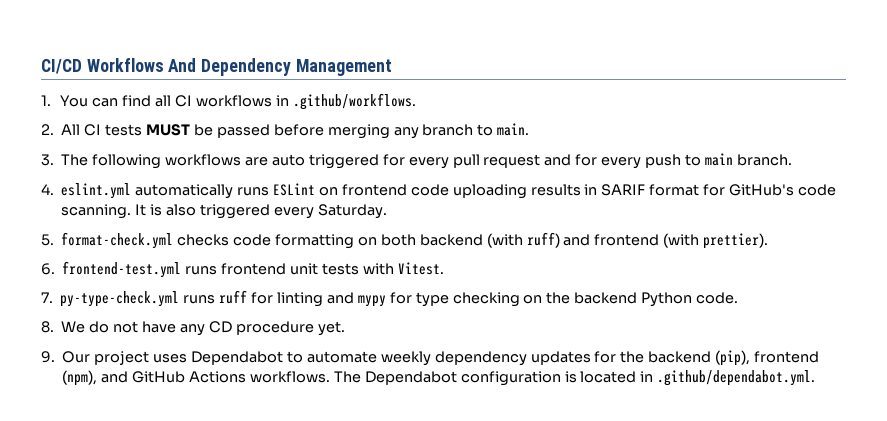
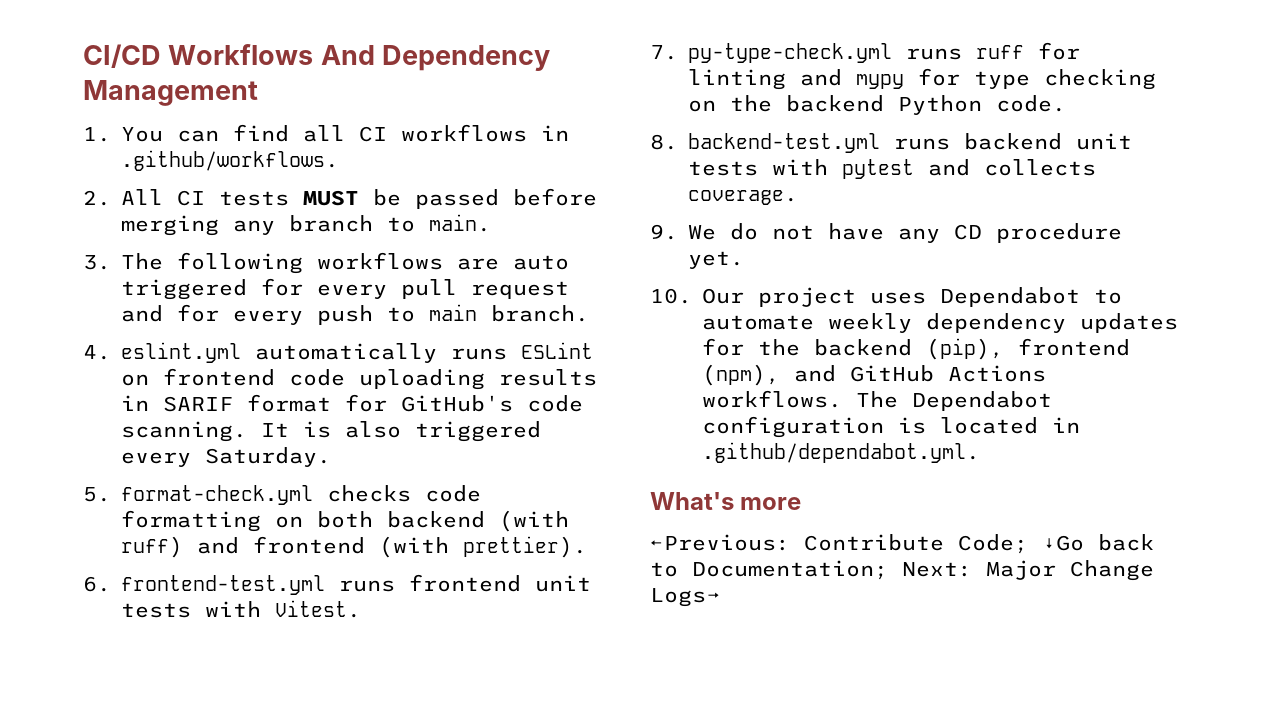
- 8. We do not have any CD procedure yet.
+ 8. backend-test.yml runs backend unit tests with pytest and collects coverage.
+ 9. We do not have any CD procedure yet.
- 9. Our project uses Dependabot to automate weekly dependency updates for the backend (pip), frontend (npm), and GitHub Actions workflows.
+ 10. Our project uses Dependabot to automate weekly dependency updates for the backend (pip), frontend (npm), and GitHub Actions workflows.
+ What's more
+ ←Previous: Contribute Code; ↓Go back to Documentation; Next: Major Change Logs→

